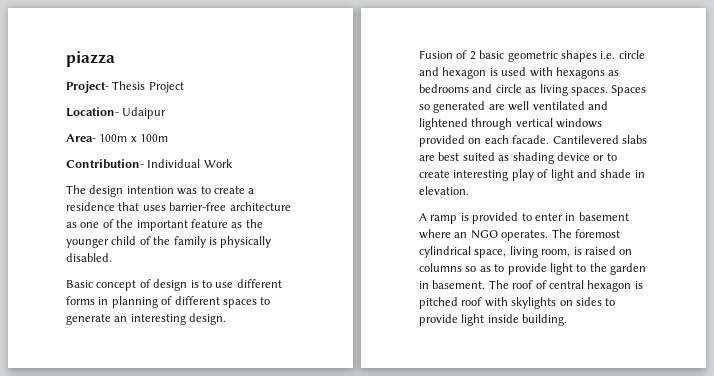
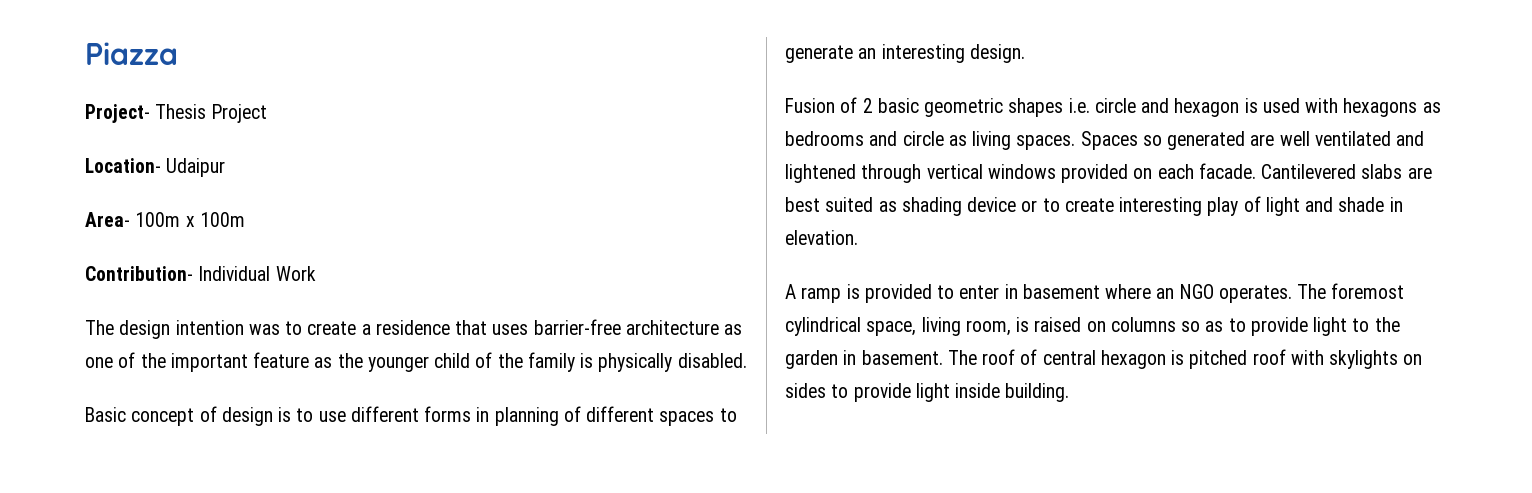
- piazza
+ Piazza

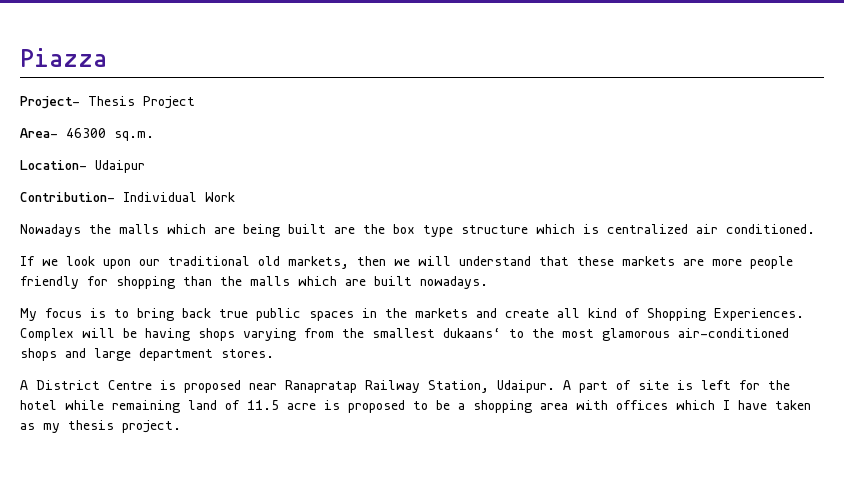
+ Area- 46300 sq.m.
- Area- 100m x 100m
- The design intention was to create a residence that uses barrier-free architecture as one of the important feature as the younger child of the family is physically disabled.
- Basic concept of design is to use different forms in planning of different spaces to generate an interesting design.
- Fusion of 2 basic geometric shapes i.e. circle and hexagon is used with hexagons as bedrooms and circle as living spaces. Spaces so generated are well ventilated and lightened through vertical windows provided on each facade. Cantilevered slabs are best suited as shading device or to create interesting play of light and shade in elevation.
- A ramp is provided to enter in basement where an NGO operates. The foremost cylindrical space, living room, is raised on columns so as to provide light to the garden in basement. The roof of central hexagon is pitched roof with skylights on sides to provide light inside building.
+ Nowadays the malls which are being built are the box type structure which is centralized air conditioned.
+ If we look upon our traditional old markets, then we will understand that these markets are more people friendly for shopping than the malls which are built nowadays.
+ My focus is to bring back true public spaces in the markets and create all kind of Shopping Experiences. Complex will be having shops varying from the smallest dukaans‘ to the most glamorous air-conditioned shops and large department stores.
+ A District Centre is proposed near Ranapratap Railway Station, Udaipur. A part of site is left for the hotel while remaining land of 11.5 acre is proposed to be a shopping area with offices which I have taken as my thesis project.

